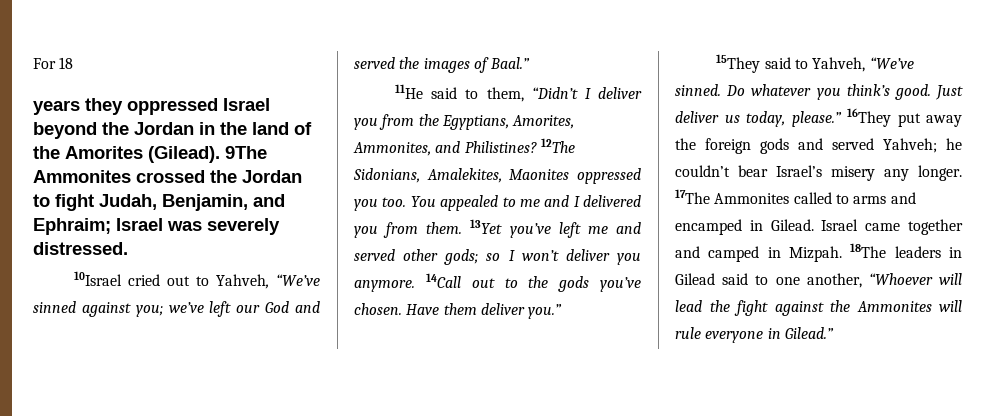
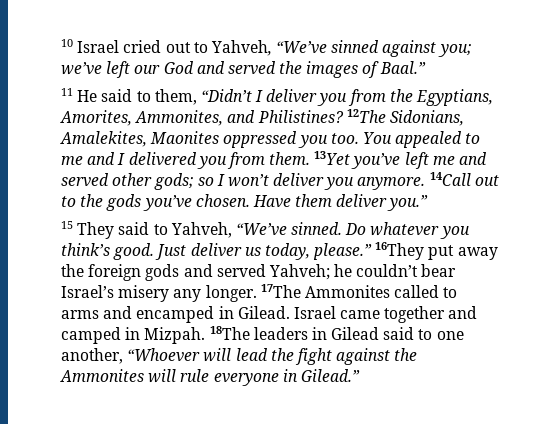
- For 18
- years they oppressed Israel beyond the Jordan in the land of the Amorites (Gilead). 9The Ammonites crossed the Jordan to fight Judah, Benjamin, and Ephraim; Israel was severely distressed.
- 10Israel cried out to Yahveh, “We’ve sinned against you; we’ve left our God and served the images of Baal.”
+ 10 Israel cried out to Yahveh, “We’ve sinned against you; we’ve left our God and served the images of Baal.”
- 11He said to them, “Didn’t I deliver you from the Egyptians, Amorites, Ammonites, and Philistines?
+ 11 He said to them, “Didn’t I deliver you from the Egyptians, Amorites, Ammonites, and Philistines?
- 15They said to Yahveh, “We’ve sinned.
+ 15 They said to Yahveh, “We’ve sinned.

